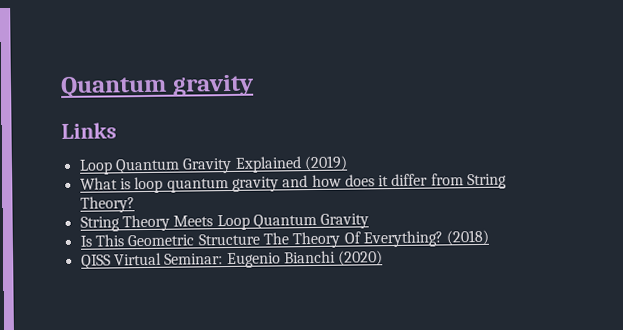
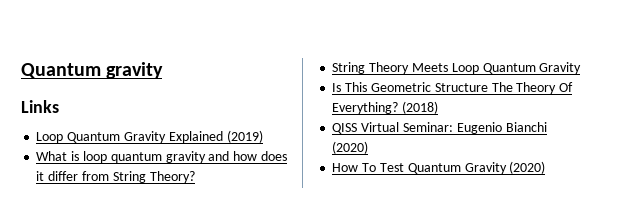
+ How To Test Quantum Gravity (2020)

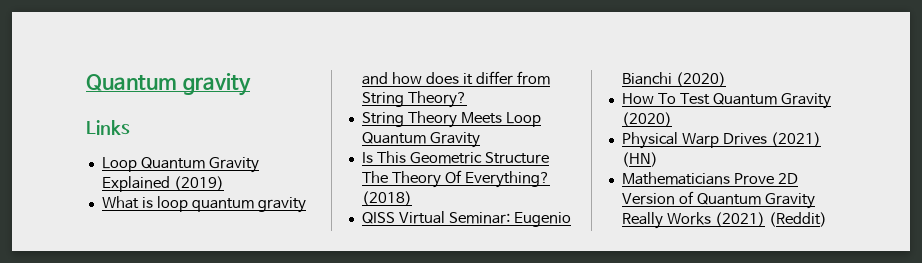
+ Physical Warp Drives (2021) (HN)
+ Mathematicians Prove 2D Version of Quantum Gravity Really Works (2021) (Reddit)

